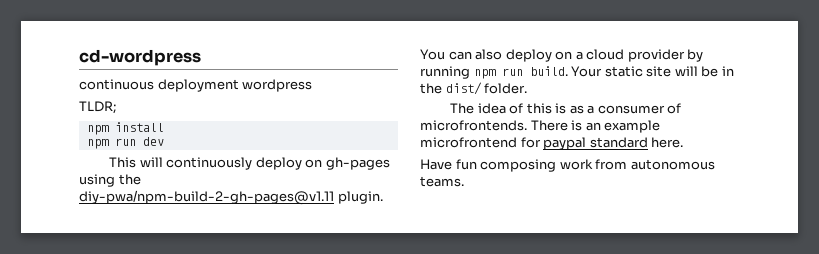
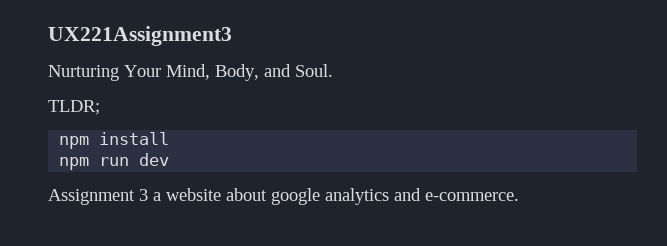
- cd-wordpress
- continuous deployment wordpress
+ UX221Assignment3
+ Nurturing Your Mind, Body, and Soul.
- This will continuously deploy on gh-pages using the diy-pwa/npm-build-2-gh-pages@v1.11 plugin. You can also deploy on a cloud provider by running npm run build. Your static site will be in the dist/ folder.
- The idea of this is as a consumer of microfrontends. There is an example microfrontend for paypal standard here.
- Have fun composing work from autonomous teams.
+ Assignment 3 a website about google analytics and e-commerce.

